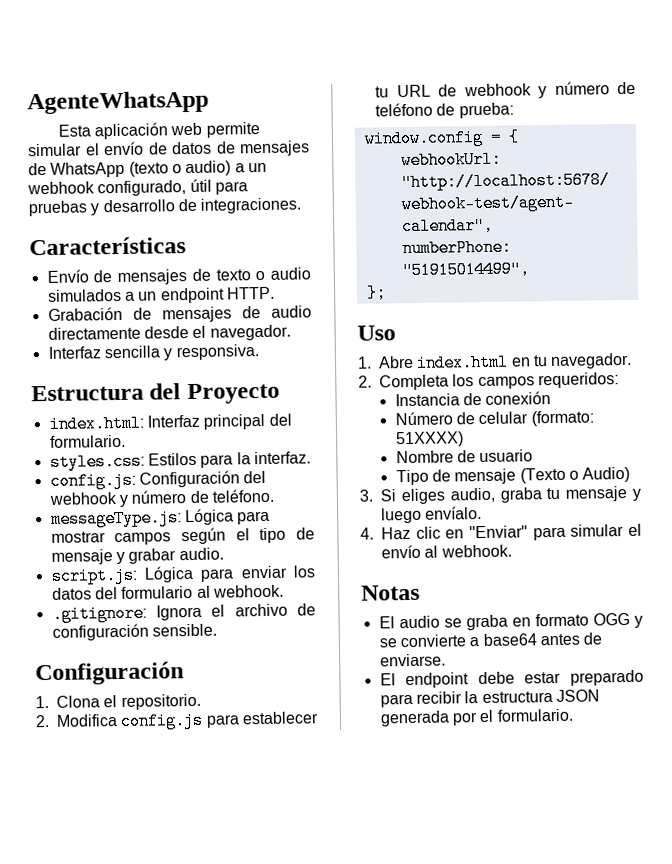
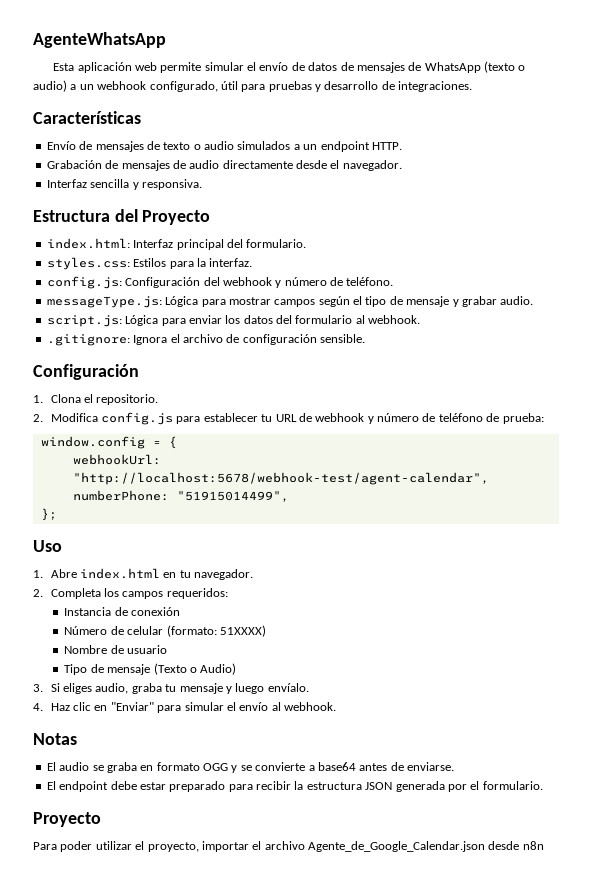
  El endpoint debe estar preparado para recibir la estructura JSON generada por el formulario.
+ Proyecto
+ Para poder utilizar el proyecto, importar el archivo Agente_de_Google_Calendar.json desde n8n

